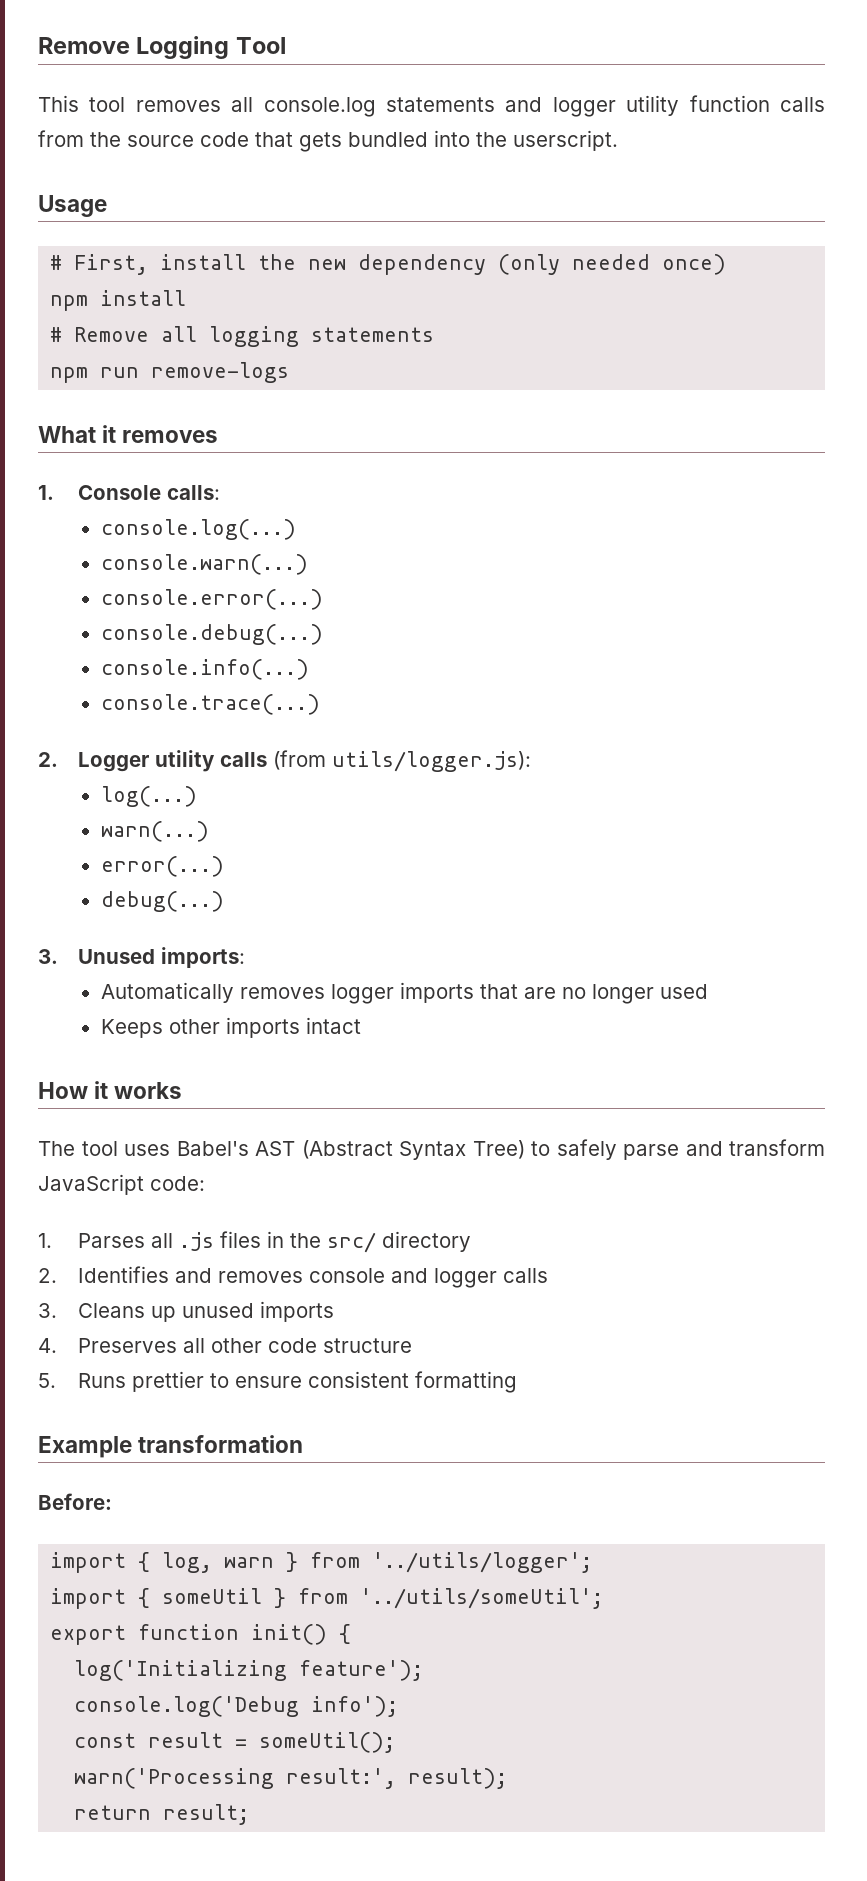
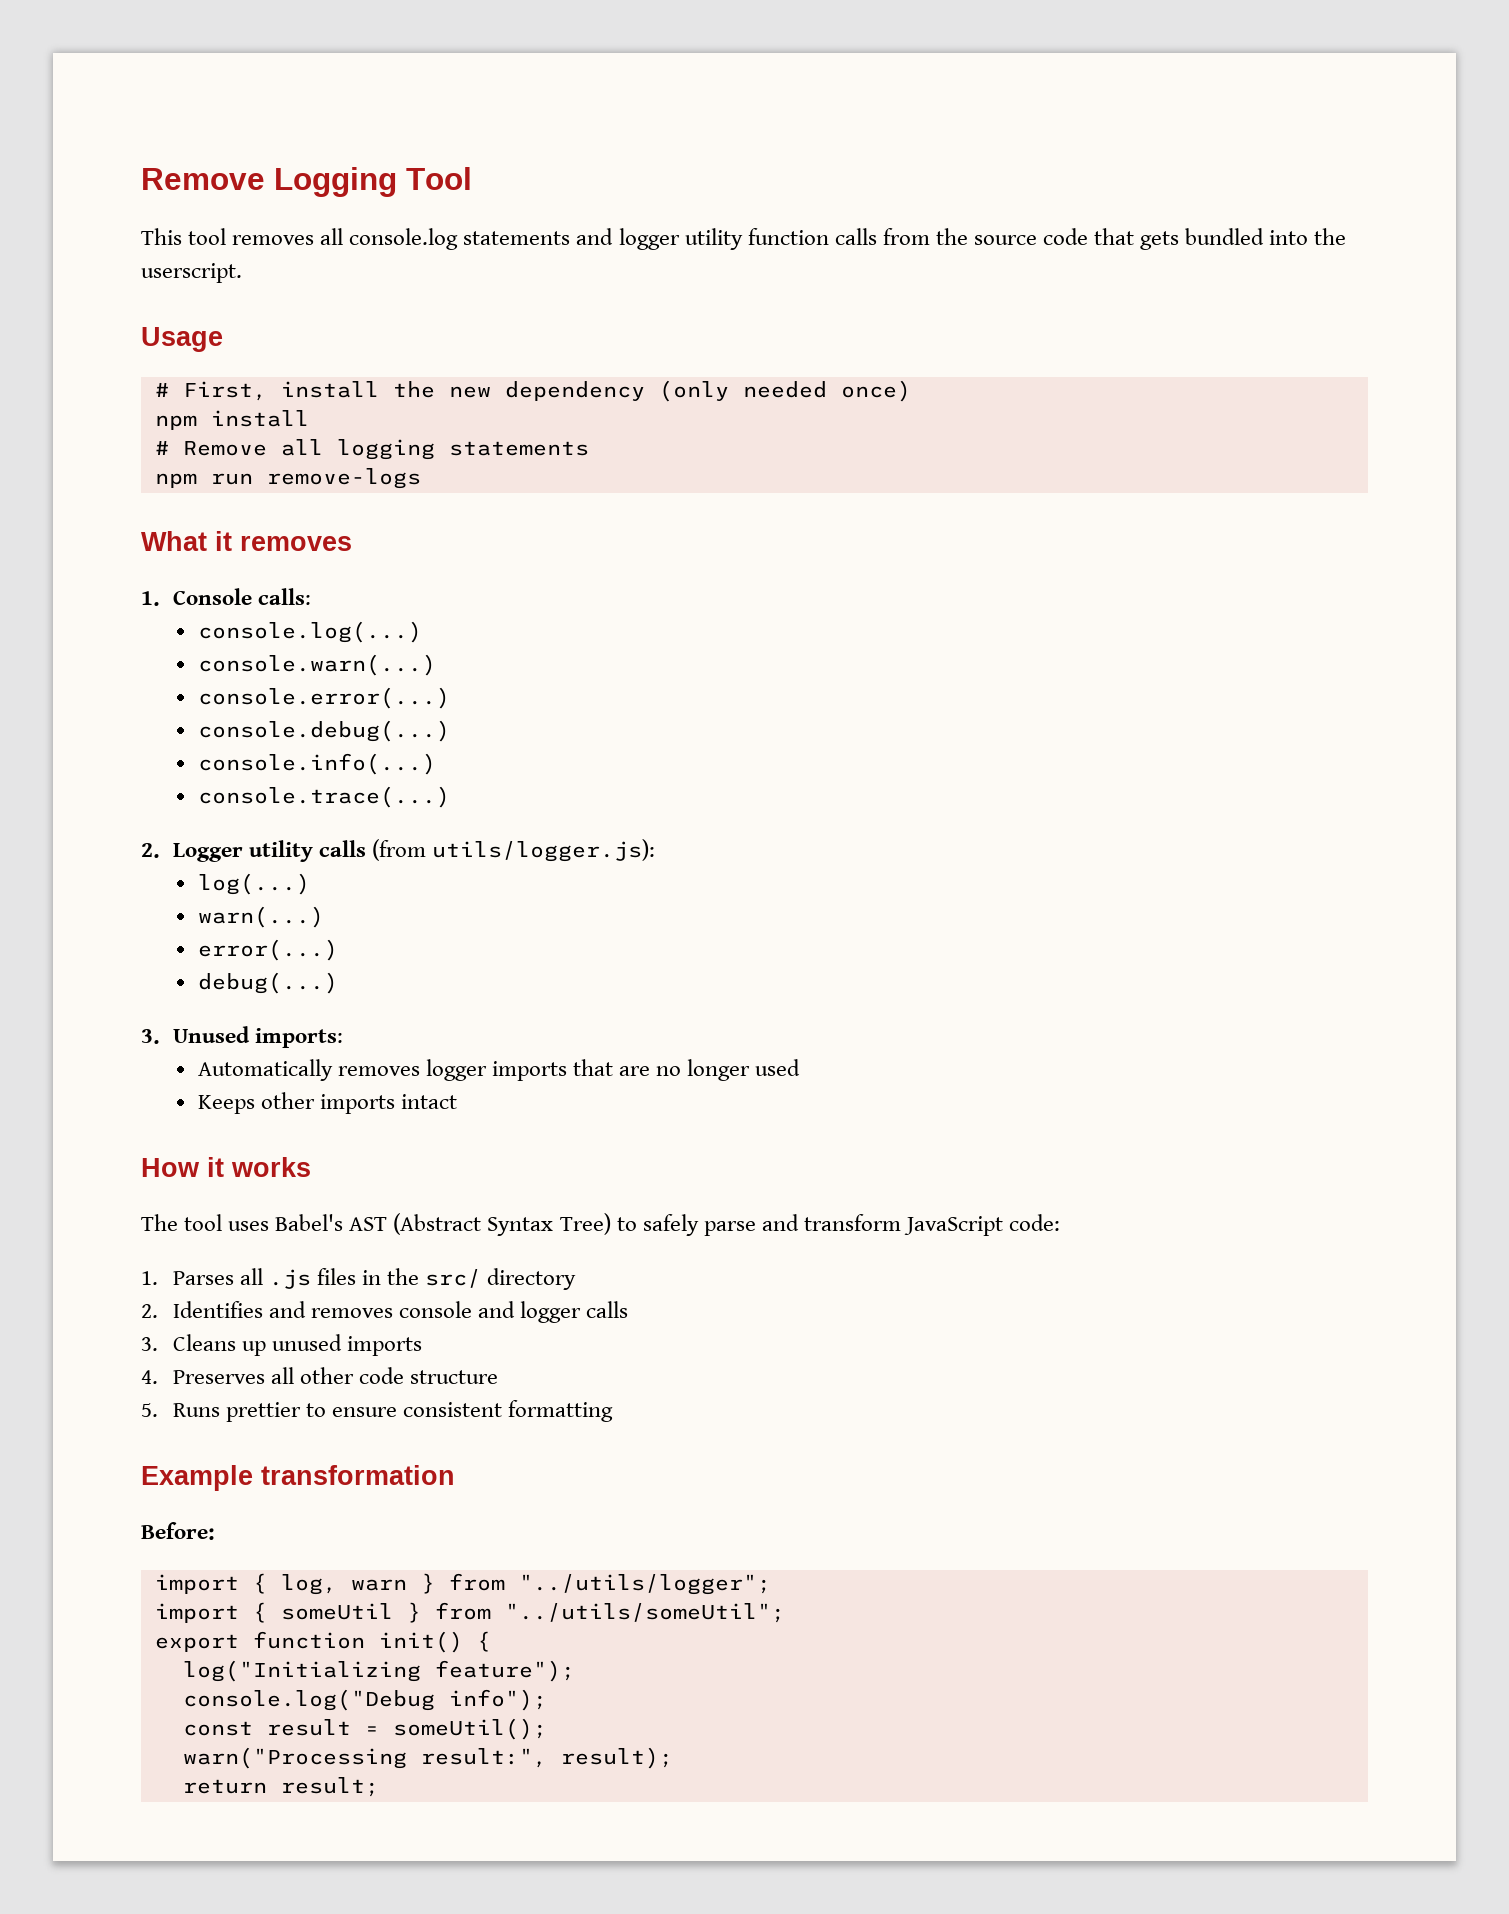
- import { log, warn } from '../utils/logger';
+ import { log, warn } from "../utils/logger";
- import { someUtil } from '../utils/someUtil';
+ import { someUtil } from "../utils/someUtil";
- log('Initializing feature');
- console.log('Debug info');
+ log("Initializing feature");
+ console.log("Debug info");
- warn('Processing result:', result);
+ warn("Processing result:", result);

